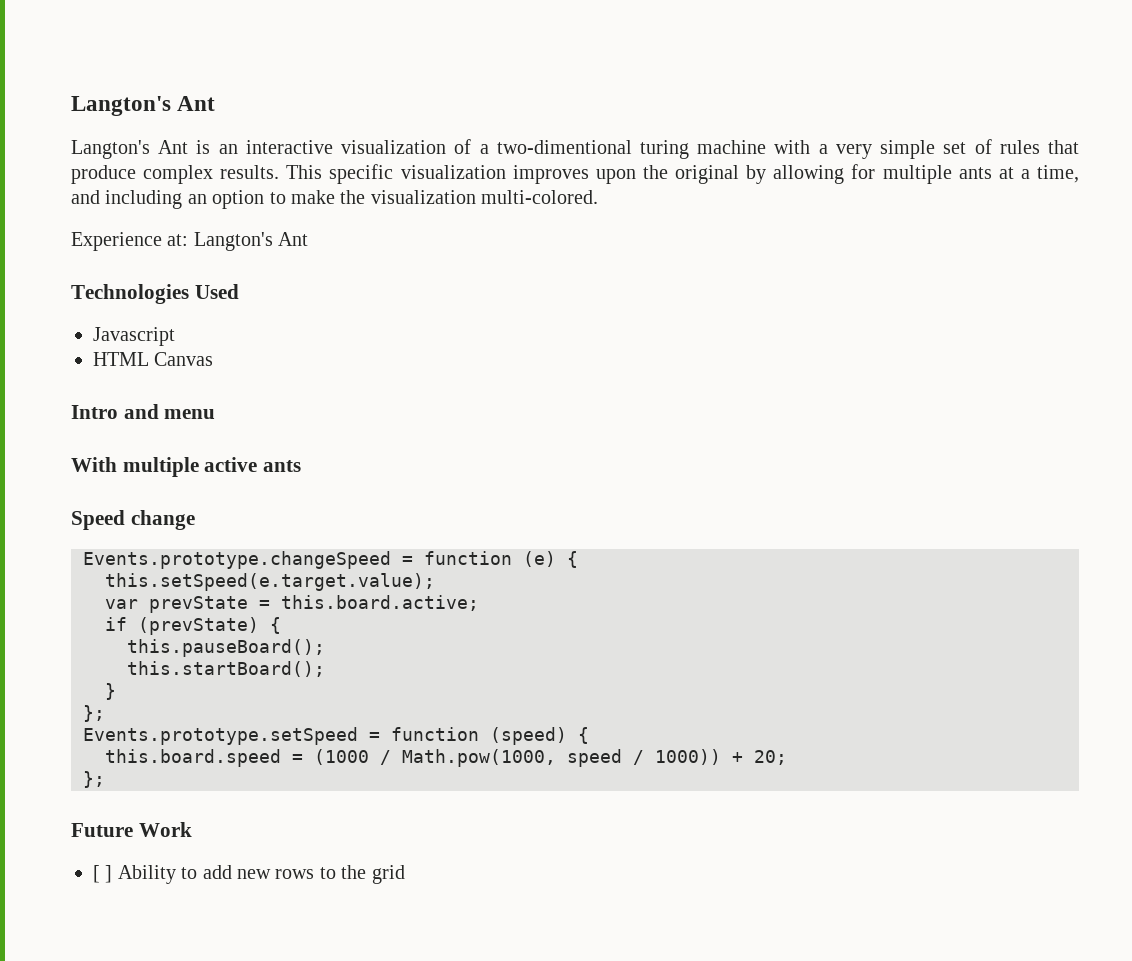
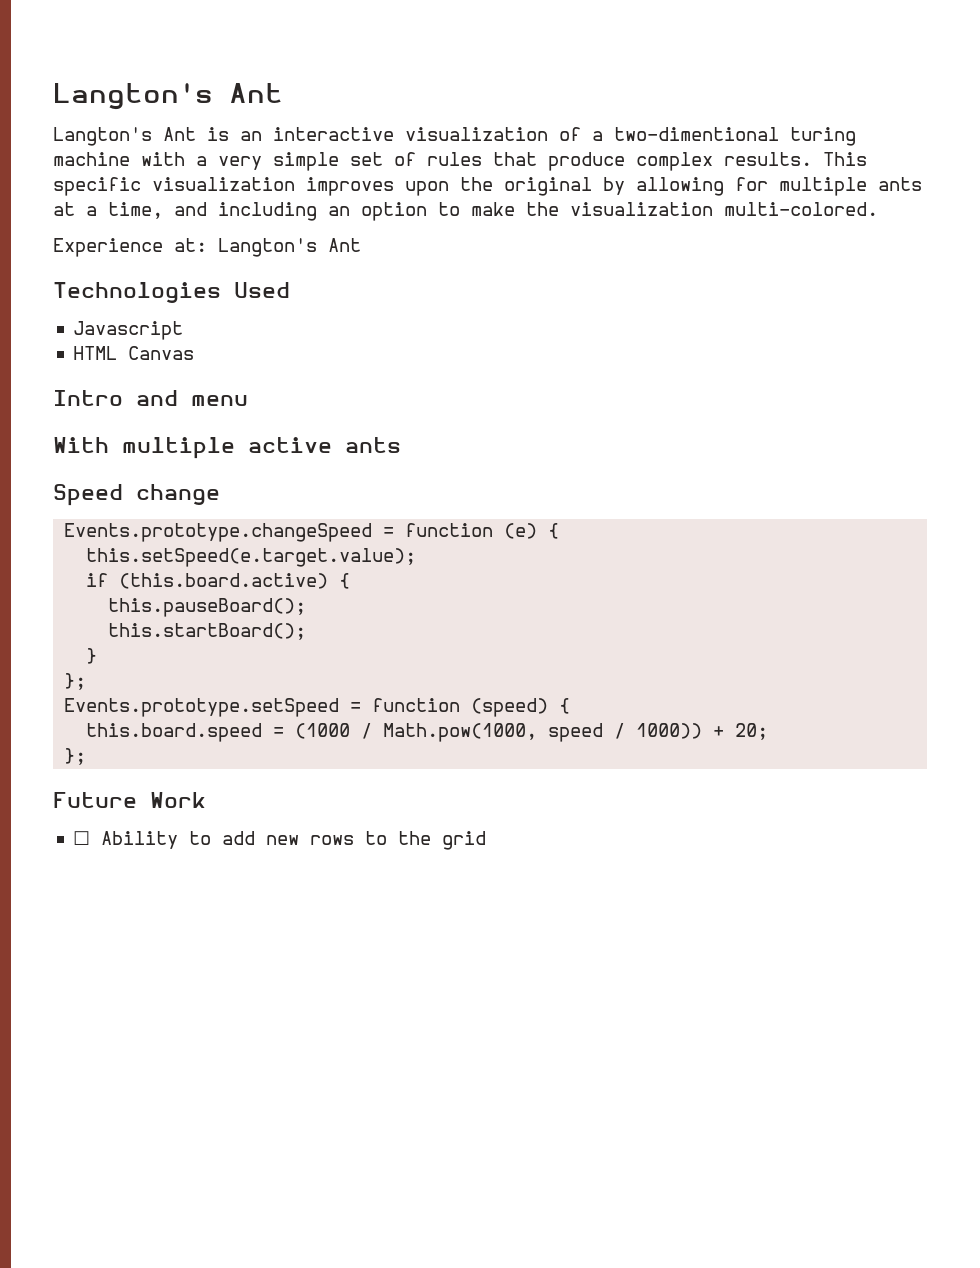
- var prevState = this.board.active;
- if (prevState) {
+ if (this.board.active) {
- [ ] Ability to add new rows to the grid
+ ☐ Ability to add new rows to the grid

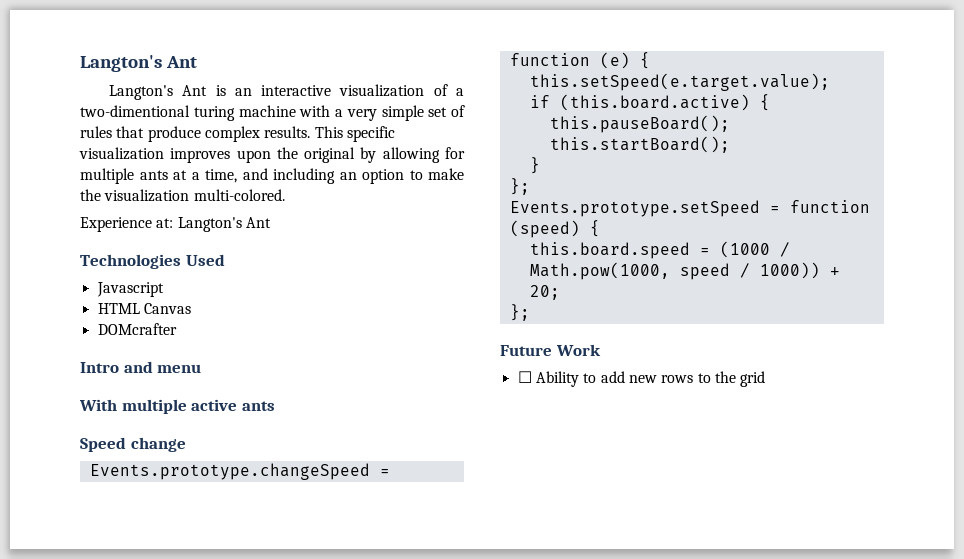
+ DOMcrafter

